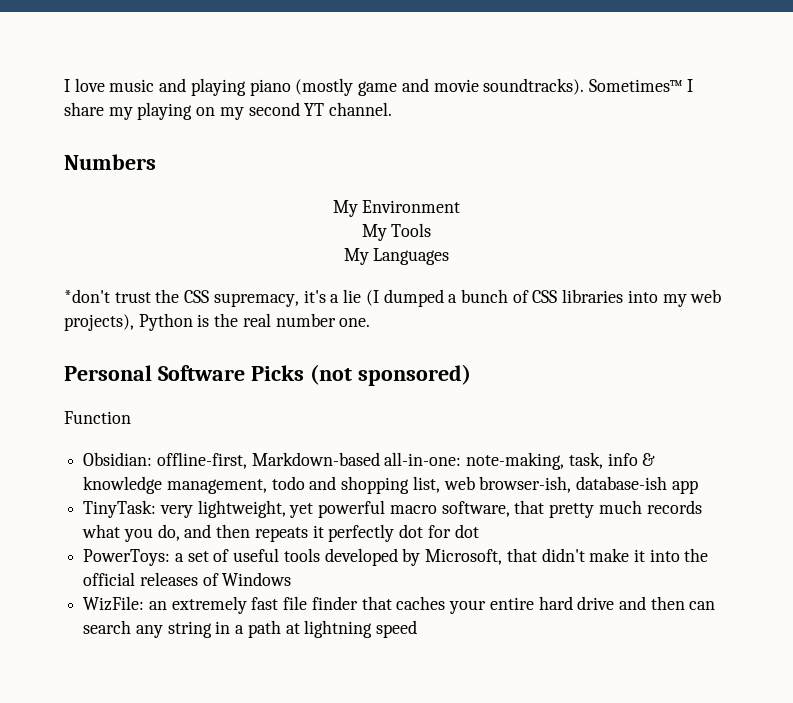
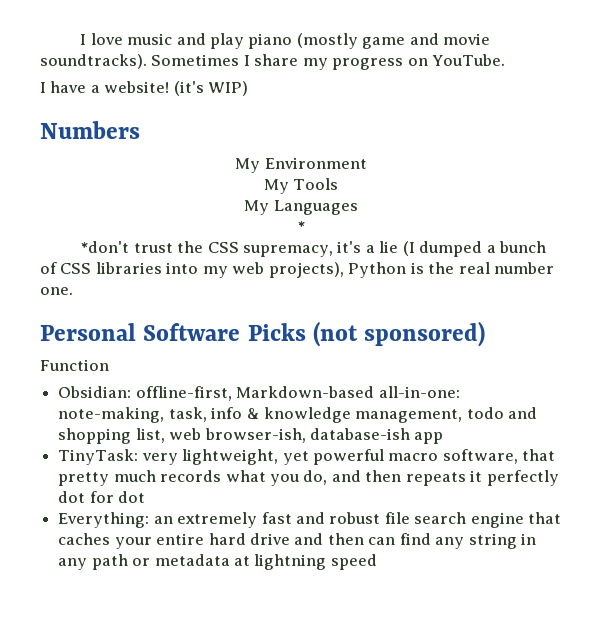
- I love music and playing piano (mostly game and movie soundtracks).
+ I love music and play piano (mostly game and movie soundtracks).
- Sometimes™ I share my playing on my second YT channel.
+ Sometimes I share my progress on YouTube.
+ I have a website! (it's WIP)
+ *
- PowerToys: a set of useful tools developed by Microsoft, that didn't make it into the official releases of Windows
- WizFile: an extremely fast file finder that caches your entire hard drive and then can search any string in a path at lightning speed
+ Everything: an extremely fast and robust file search engine that caches your entire hard drive and then can find any string in any path or metadata at lightning speed

